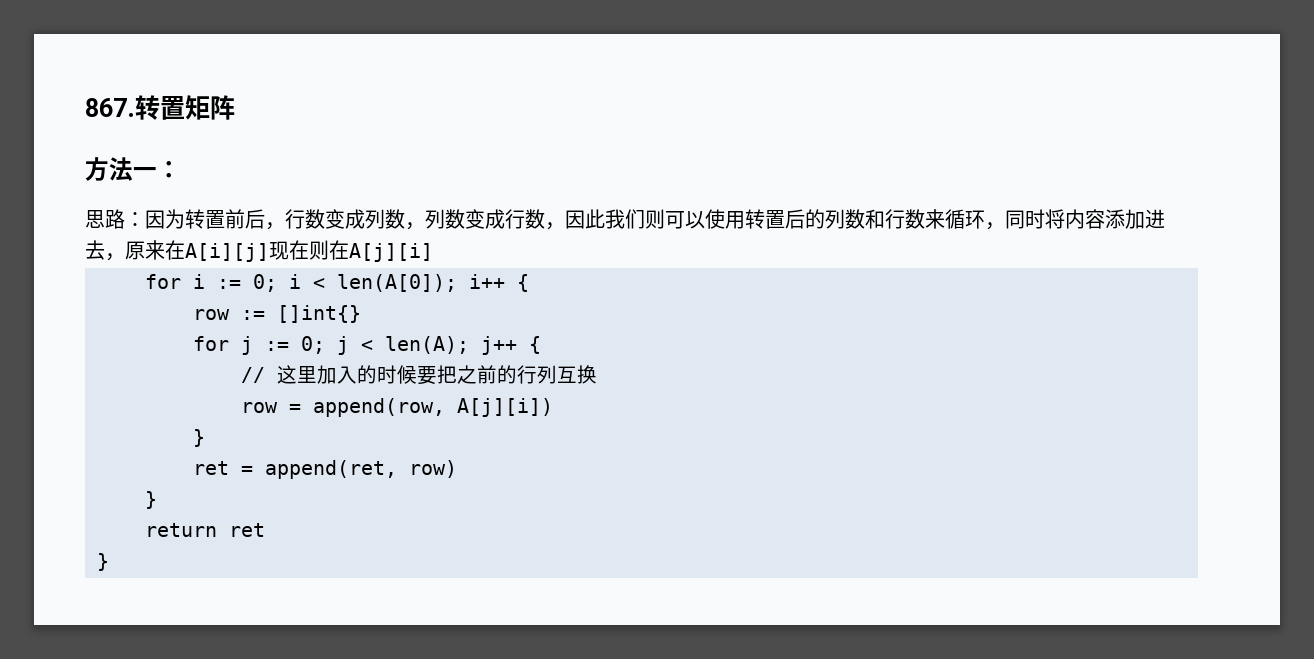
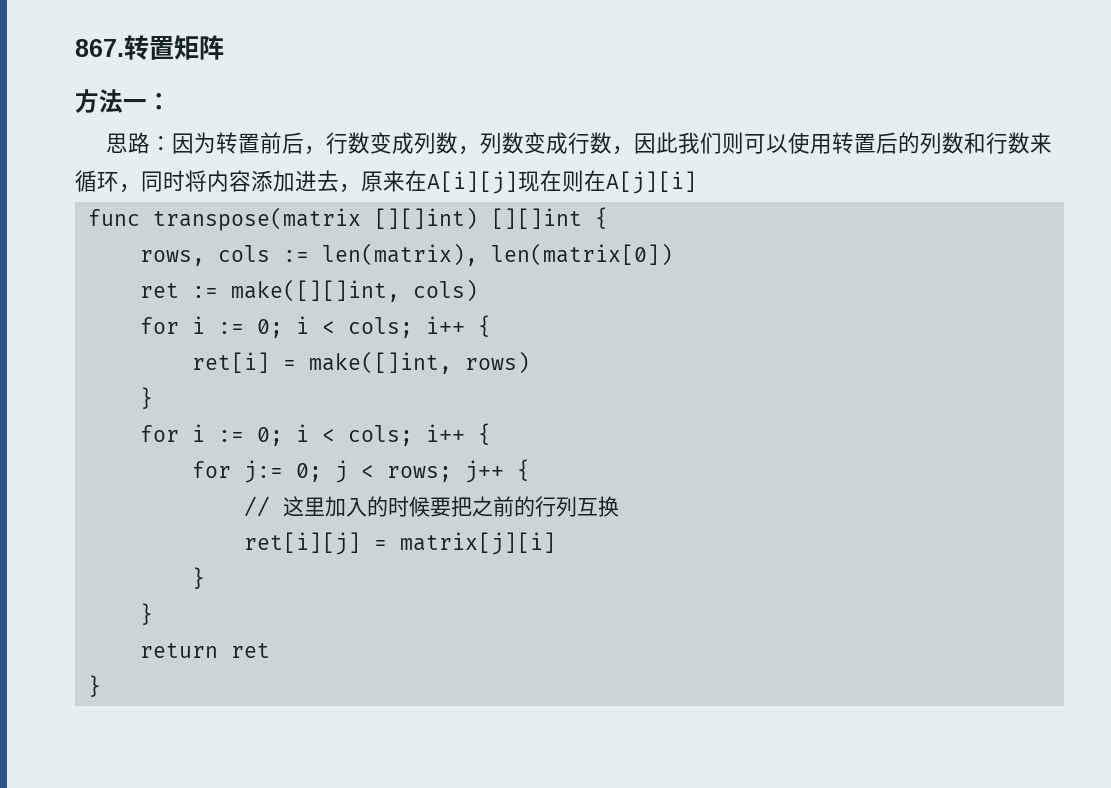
- for i := 0; i < len(A[0]); i++ {
- row := []int{}
- for j := 0; j < len(A); j++ {
+ func transpose(matrix [][]int) [][]int {
+ rows, cols := len(matrix), len(matrix[0])
+ ret := make([][]int, cols)
+ for i := 0; i < cols; i++ {
+ ret[i] = make([]int, rows)
+ }
+ for i := 0; i < cols; i++ {
+ for j:= 0; j < rows; j++ {
- row = append(row, A[j][i])
+ ret[i][j] = matrix[j][i]
  }
- ret = append(ret, row)

